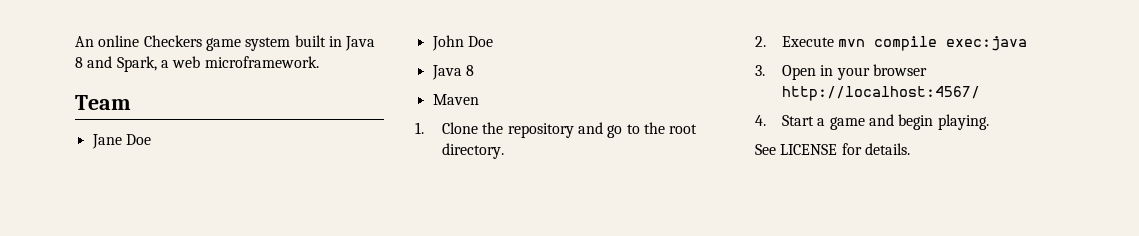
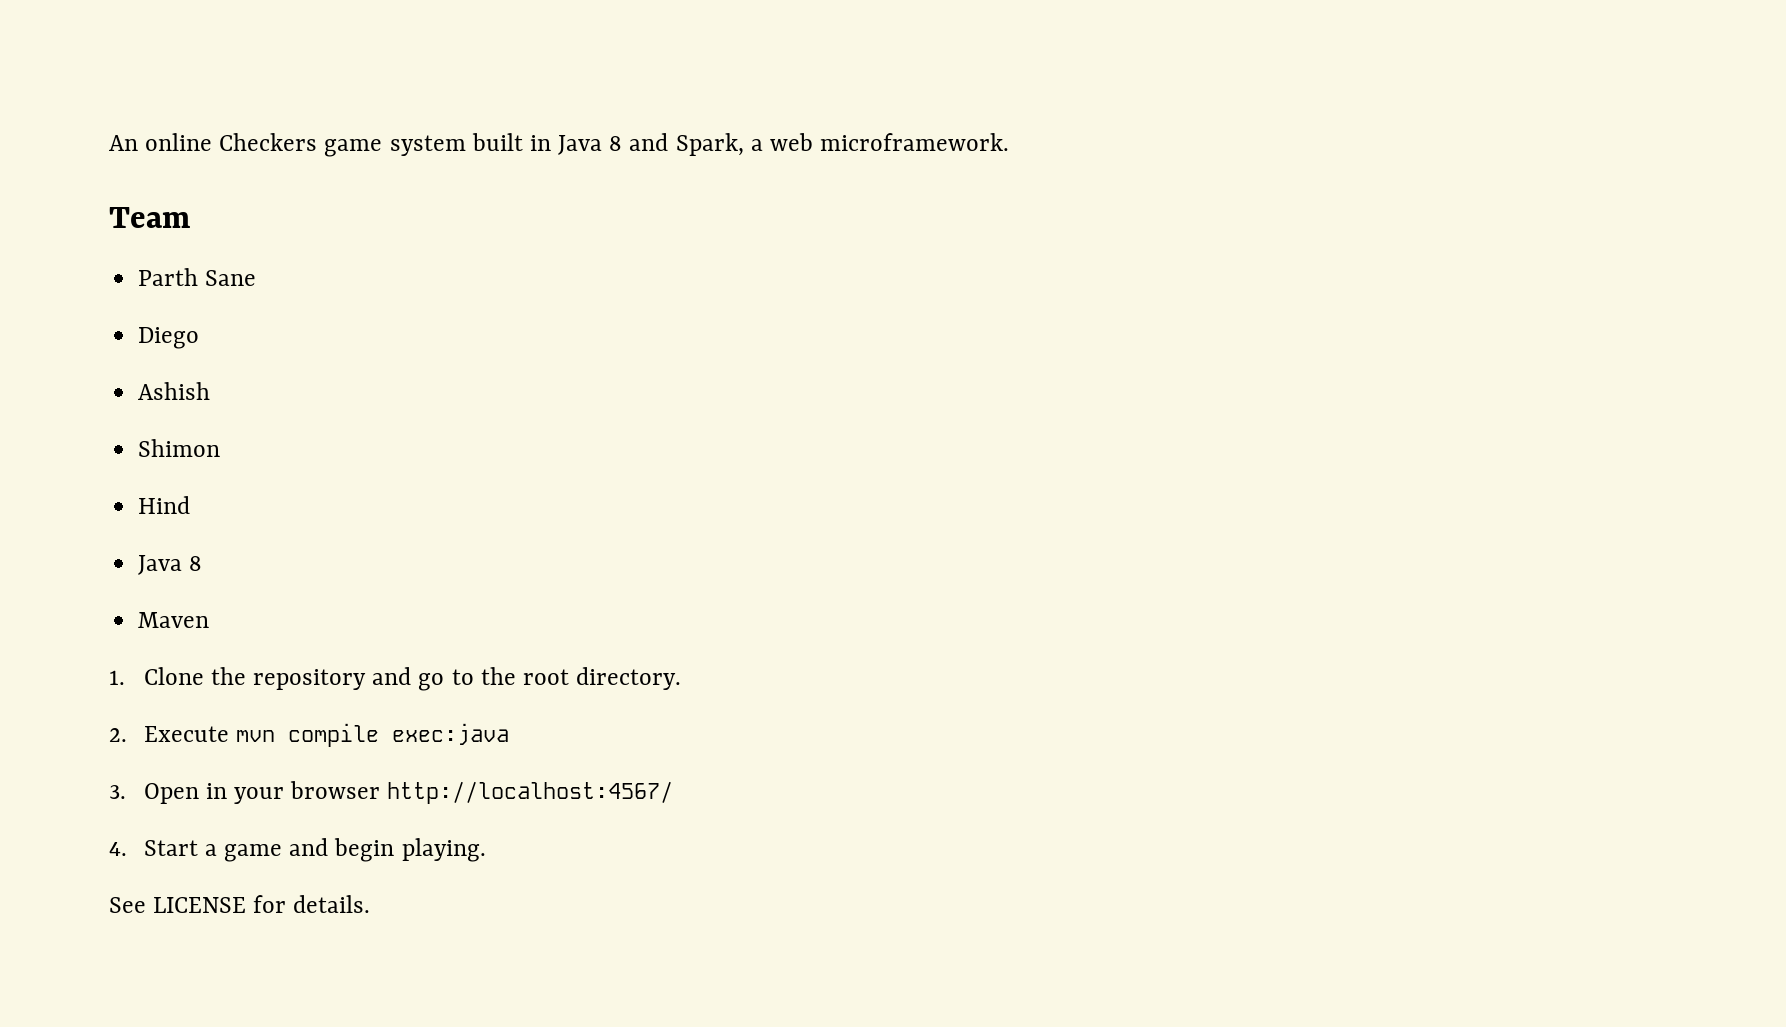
- Jane Doe
- John Doe
+ Parth Sane
+ Diego
+ Ashish
+ Shimon
+ Hind

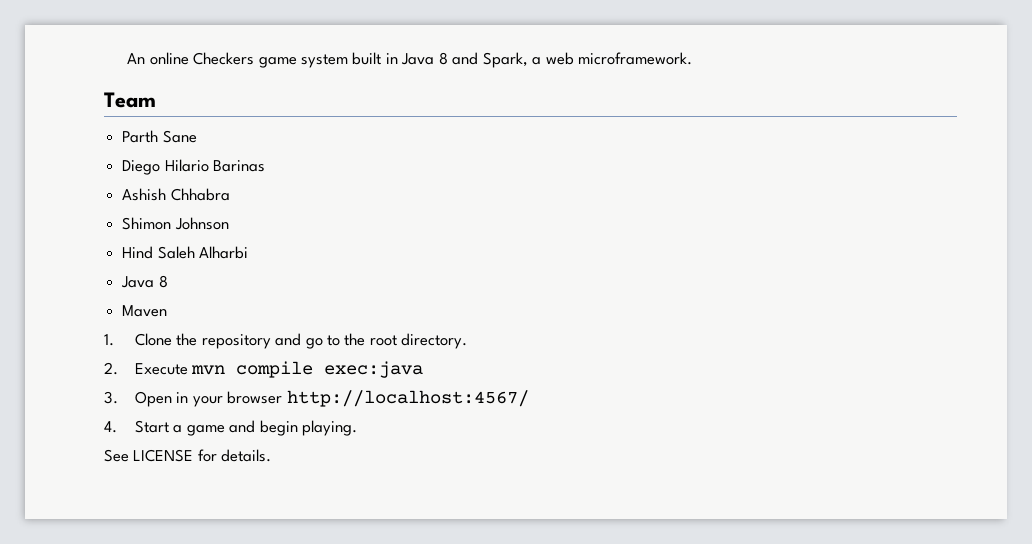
- Diego
+ Diego Hilario Barinas
- Ashish
+ Ashish Chhabra
- Shimon
+ Shimon Johnson
- Hind
+ Hind Saleh Alharbi

